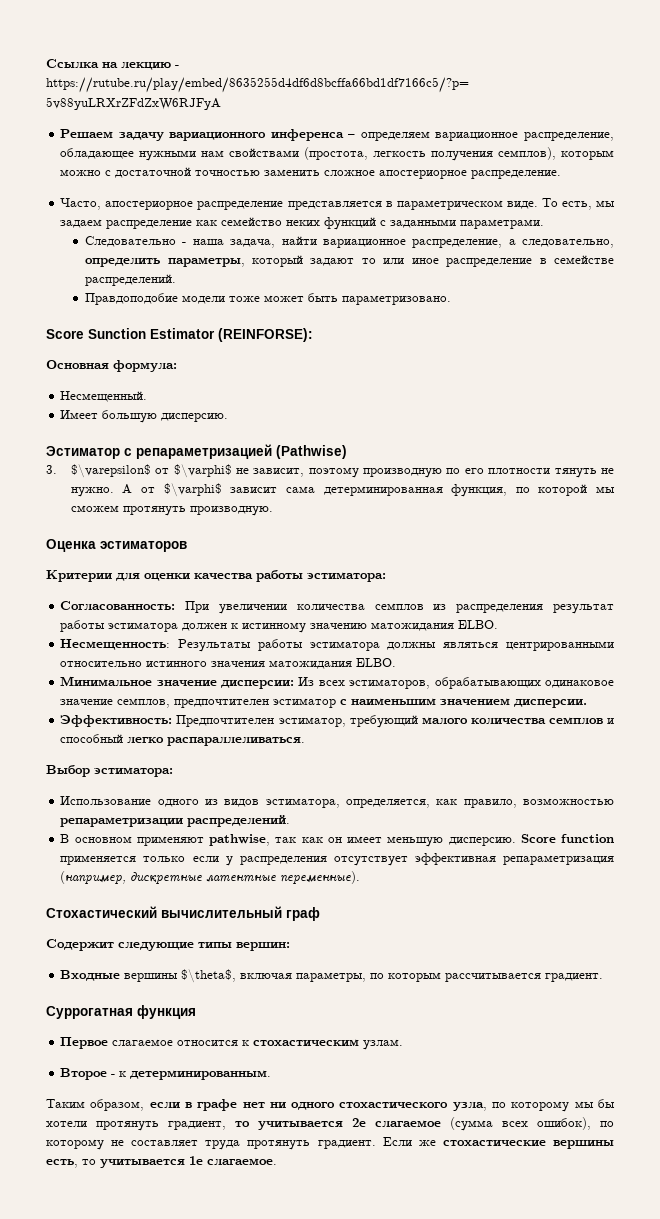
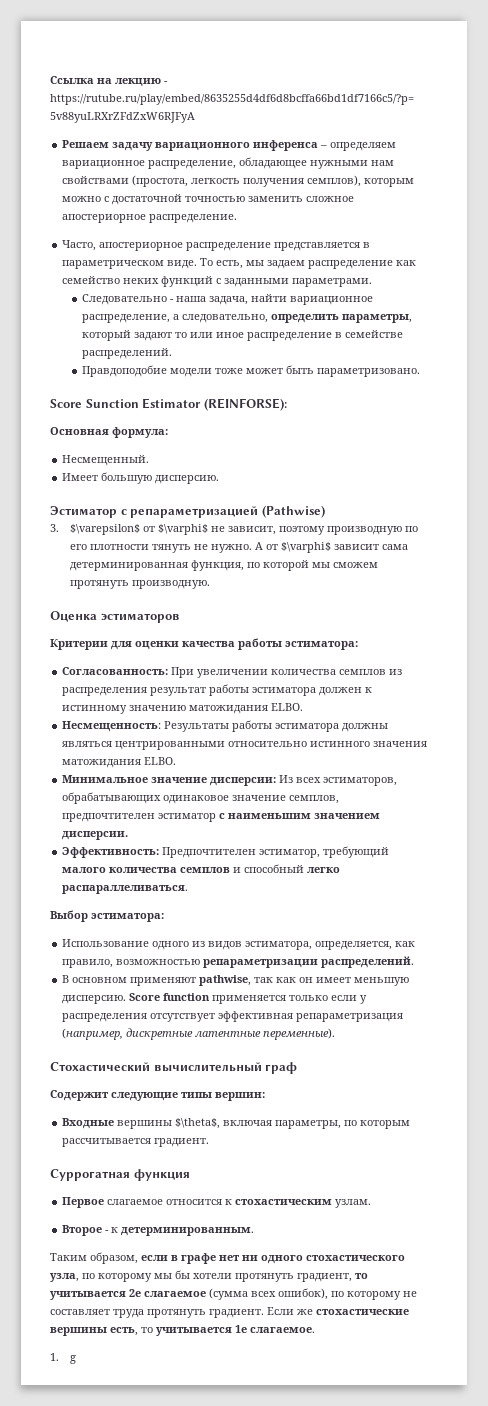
+ 1. g

